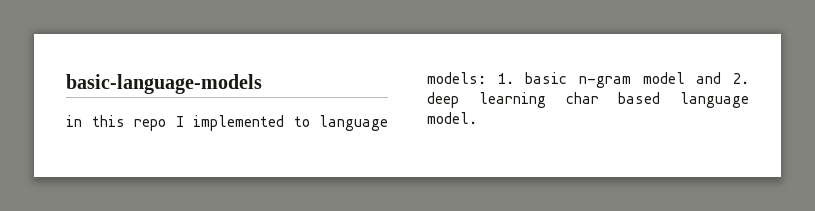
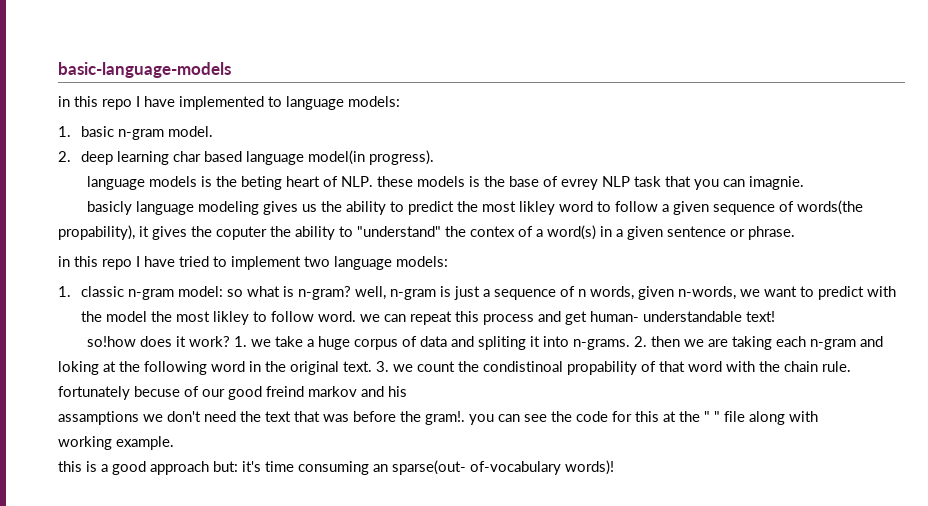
- in this repo I implemented to language models: 1. basic n-gram model and 2. deep learning char based language model.
+ in this repo I have implemented to language models:
+ 1. basic n-gram model.
+ 2. deep learning char based language model(in progress).
+ language models is the beting heart of NLP. these models is the base of evrey NLP task that you can imagnie.
+ basicly language modeling gives us the ability to predict the most likley word to follow a given sequence of words(the propability), it gives the coputer the ability to "understand" the contex of a word(s) in a given sentence or phrase.
+ in this repo I have tried to implement two language models:
+ 1. classic n-gram model: so what is n-gram? well, n-gram is just a sequence of n words, given n-words, we want to predict with the model the most likley to follow word. we can repeat this process and get human- understandable text!
+ so!how does it work? 1. we take a huge corpus of data and spliting it into n-grams. 2. then we are taking each n-gram and loking at the following word in the original text. 3. we count the condistinoal propability of that word with the chain rule. fortunately becuse of our good freind markov and his
+ assamptions we don't need the text that was before the gram!. you can see the code for this at the " " file along with
+ working example.
+ this is a good approach but: it's time consuming an sparse(out- of-vocabulary words)!

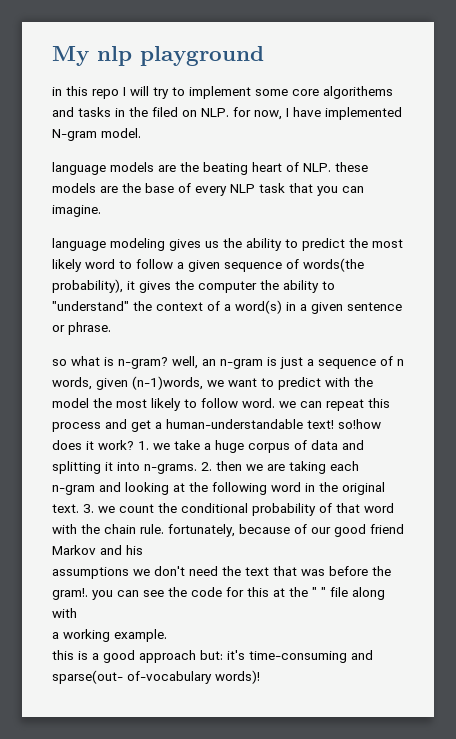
- basic-language-models
- in this repo I have implemented to language models:
- 1. basic n-gram model.
- 2. deep learning char based language model(in progress).
+ My nlp playground
+ in this repo I will try to implement some core algorithems and tasks in the filed on NLP. for now, I have implemented N-gram model.
- language models is the beting heart of NLP. these models is the base of evrey NLP task that you can imagnie.
- basicly language modeling gives us the ability to predict the most likley word to follow a given sequence of words(the propability), it gives the coputer the ability to "understand" the contex of a word(s) in a given sentence or phrase.
+ language models are the beating heart of NLP. these models are the base of every NLP task that you can imagine.
+ language modeling gives us the ability to predict the most likely word to follow a given sequence of words(the probability), it gives the computer the ability to "understand" the context of a word(s) in a given sentence or phrase.
- in this repo I have tried to implement two language models:
- 1. classic n-gram model: so what is n-gram? well, n-gram is just a sequence of n words, given n-words, we want to predict with the model the most likley to follow word. we can repeat this process and get human- understandable text!
- so!how does it work?
+ so what is n-gram? well, an n-gram is just a sequence of n words, given (n-1)words, we want to predict with the model the most likely to follow word. we can repeat this process and get a human-understandable text! so!how does it work?
- 1. we take a huge corpus of data and spliting it into n-grams.
+ 1. we take a huge corpus of data and splitting it into n-grams.
- 2. then we are taking each n-gram and loking at the following word in the original text.
+ 2. then we are taking each n-gram and looking at the following word in the original text.
- 3. we count the condistinoal propability of that word with the chain rule. fortunately becuse of our good freind markov and his
+ 3. we count the conditional probability of that word with the chain rule. fortunately, because of our good friend Markov and his
- assamptions we don't need the text that was before the gram!. you can see the code for this at the " " file along with
+ assumptions we don't need the text that was before the gram!. you can see the code for this at the " " file along with
- working example.
+ a working example.
- this is a good approach but: it's time consuming an sparse(out- of-vocabulary words)!
+ this is a good approach but: it's time-consuming and sparse(out- of-vocabulary words)!

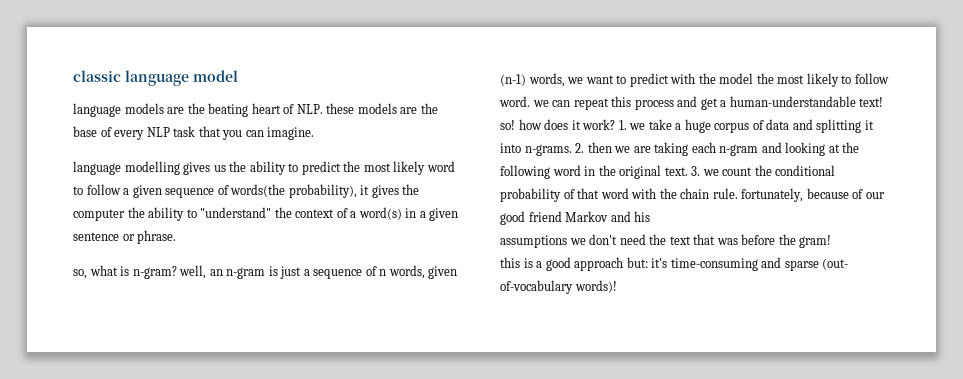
- My nlp playground
- in this repo I will try to implement some core algorithems and tasks in the filed on NLP. for now, I have implemented N-gram model.
+ classic language model
- language modeling gives us the ability to predict the most likely word to follow a given sequence of words(the probability), it gives the computer the ability to "understand" the context of a word(s) in a given sentence or phrase.
+ language modelling gives us the ability to predict the most likely word to follow a given sequence of words(the probability), it gives the computer the ability to "understand" the context of a word(s) in a given sentence or phrase.
- so what is n-gram? well, an n-gram is just a sequence of n words, given (n-1)words, we want to predict with the model the most likely to follow word. we can repeat this process and get a human-understandable text! so!how does it work?
+ so, what is n-gram? well, an n-gram is just a sequence of n words, given (n-1) words, we want to predict with the model the most likely to follow word. we can repeat this process and get a human-understandable text! so! how does it work?
- assumptions we don't need the text that was before the gram!. you can see the code for this at the " " file along with
- a working example.
+ assumptions we don't need the text that was before the gram!
- this is a good approach but: it's time-consuming and sparse(out- of-vocabulary words)!
+ this is a good approach but: it's time-consuming and sparse (out- of-vocabulary words)!

